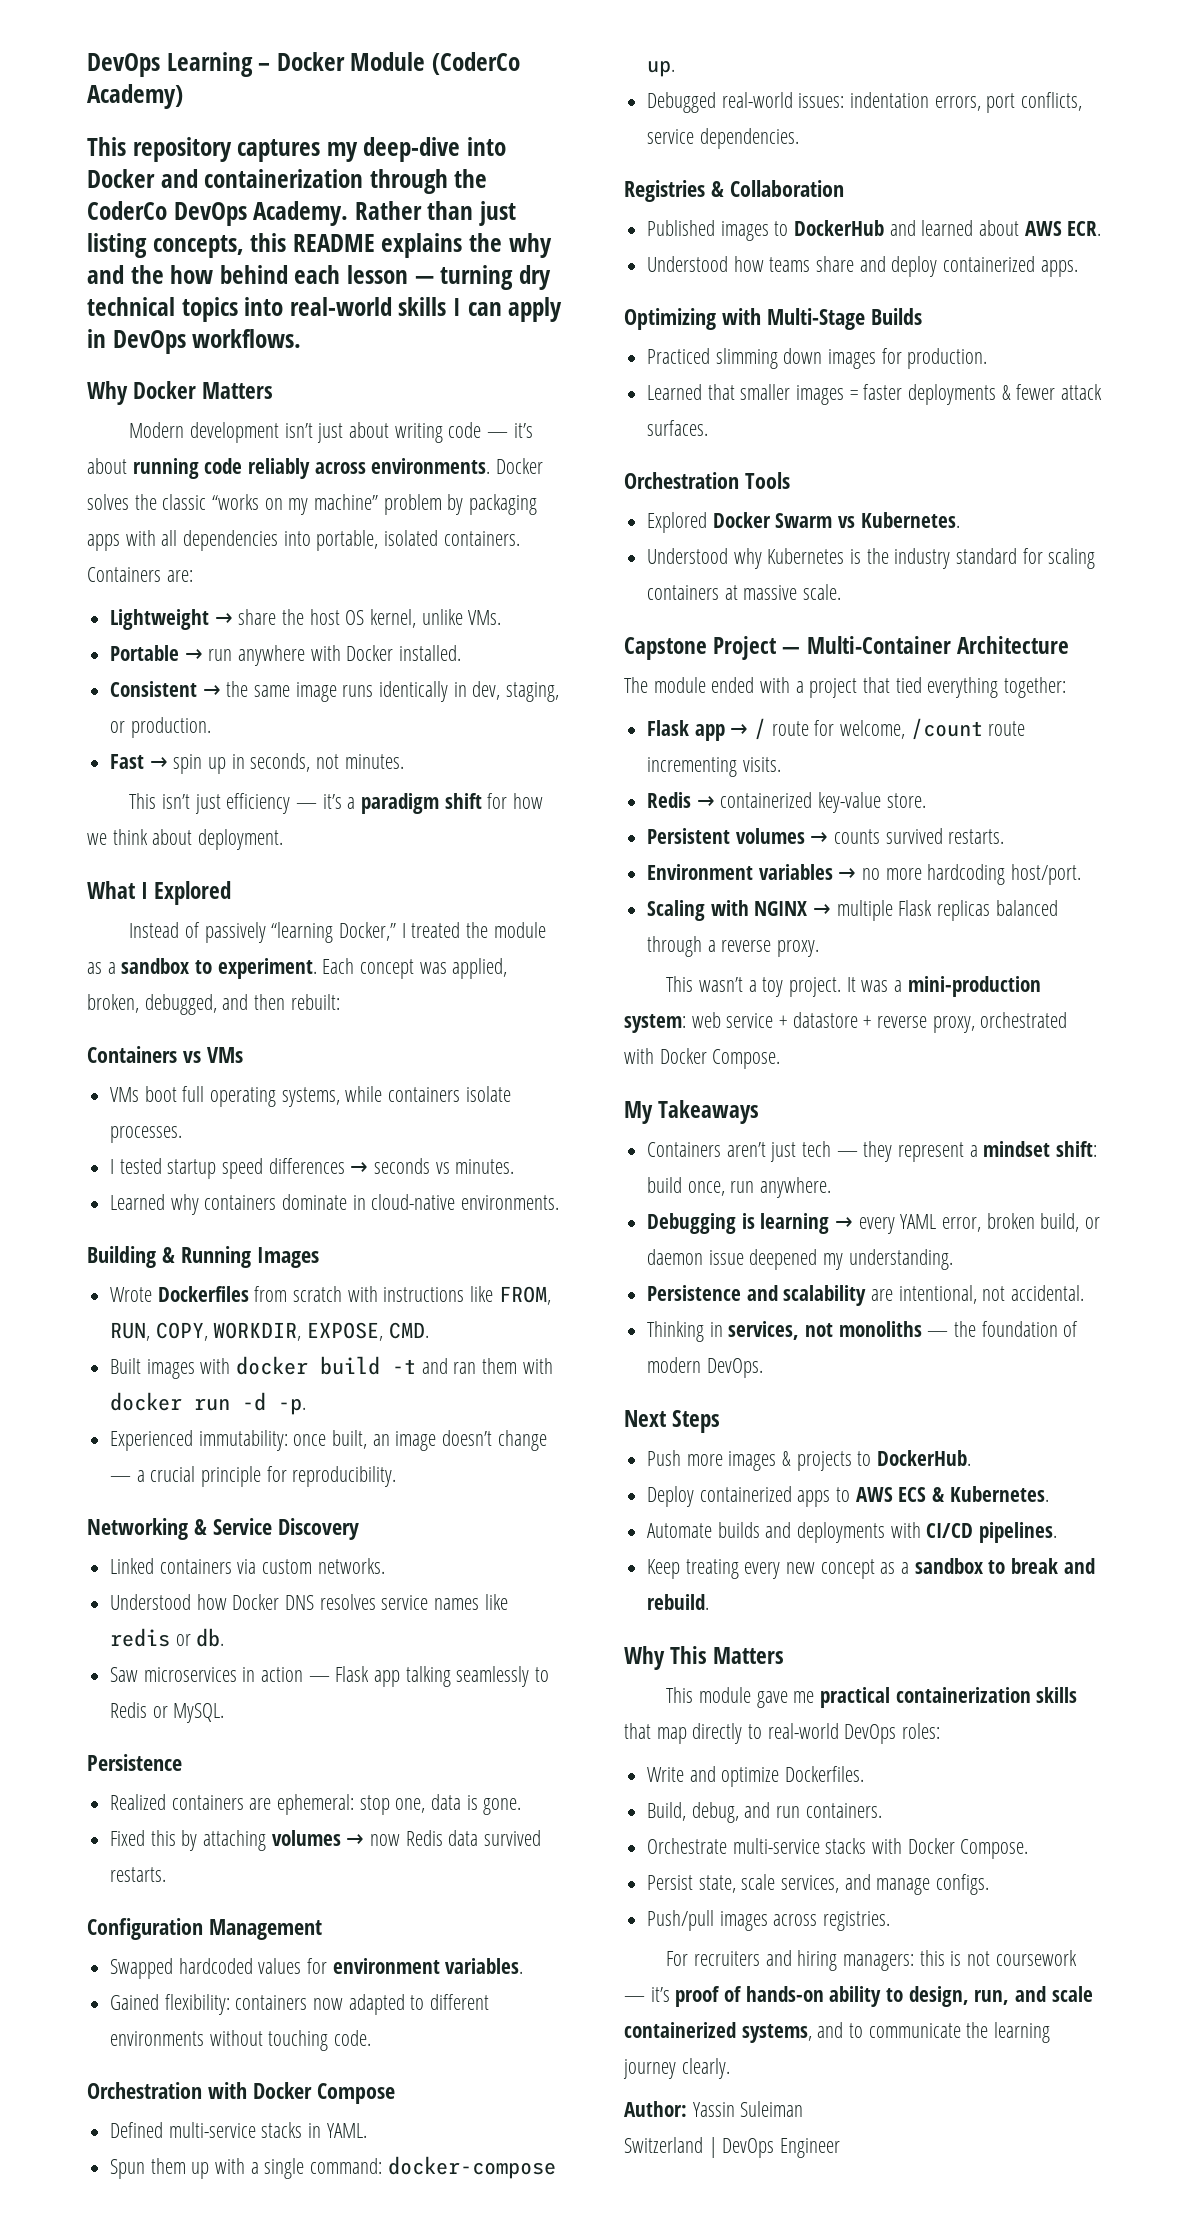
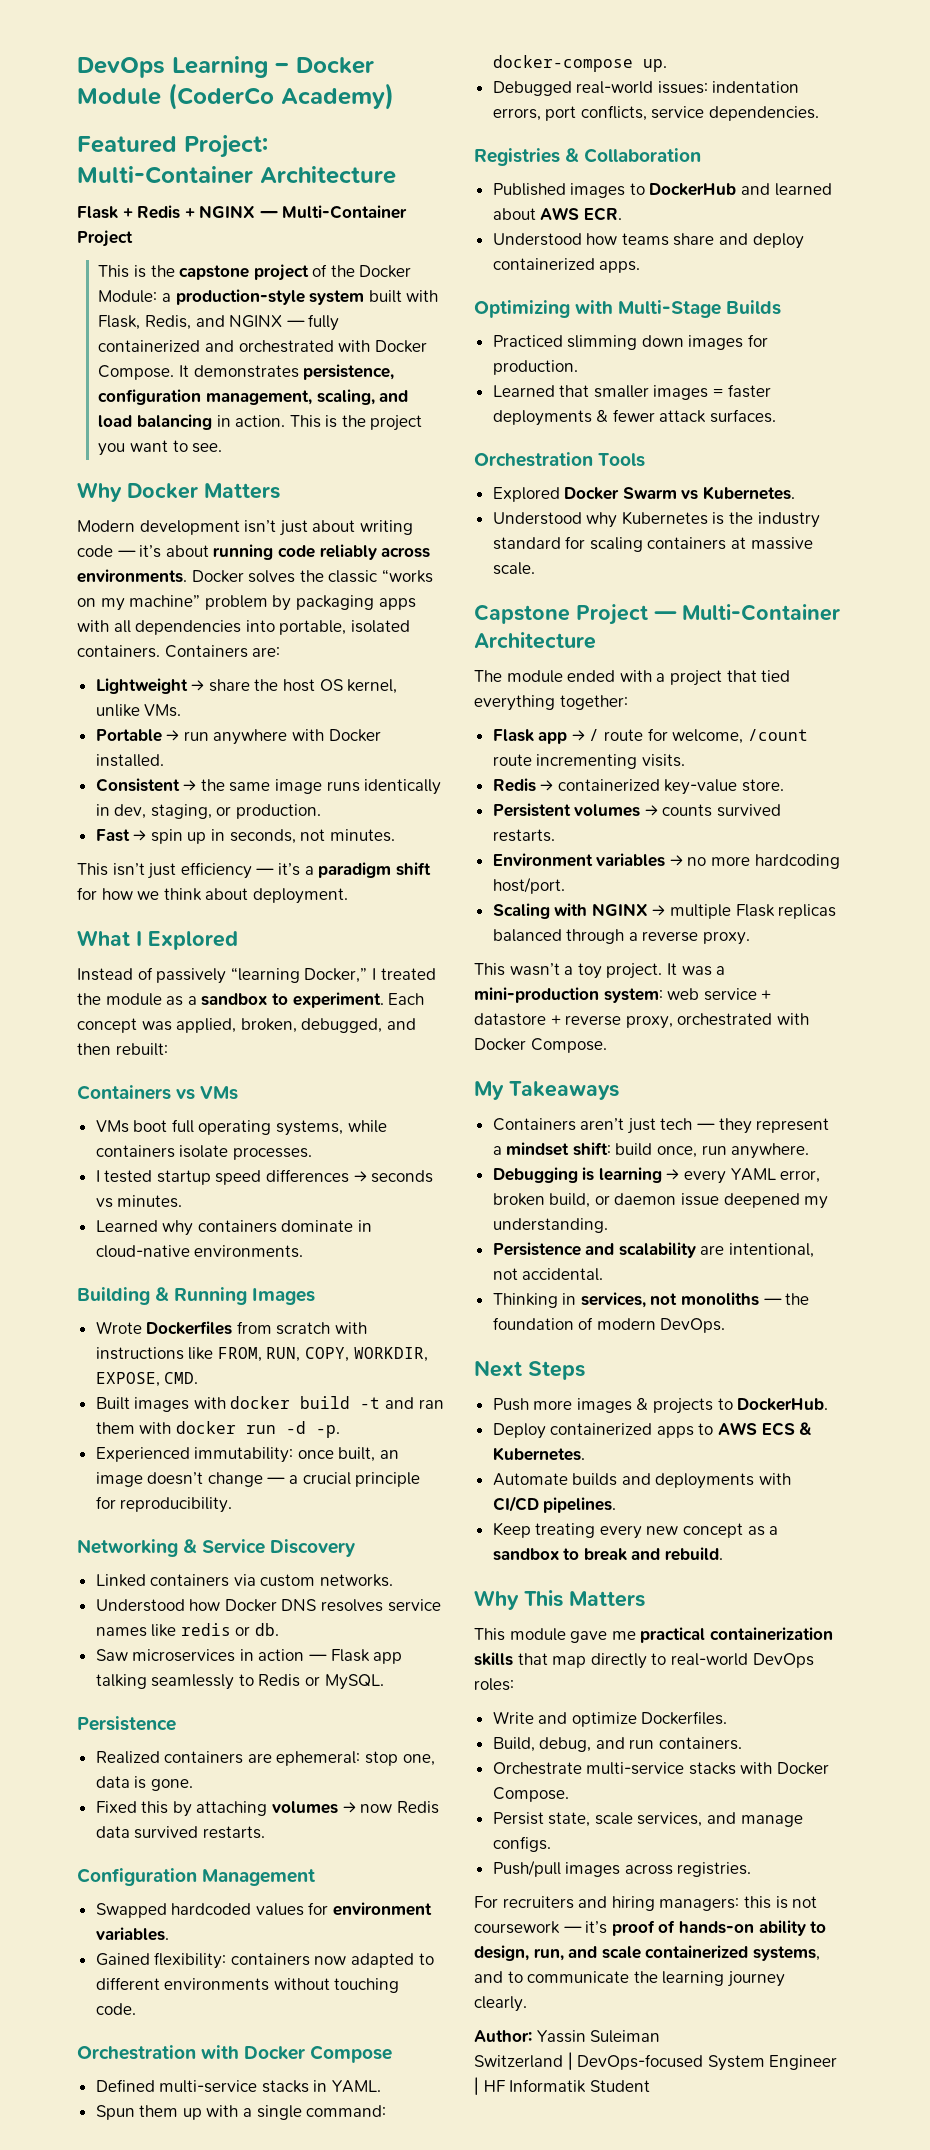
- This repository captures my deep-dive into Docker and containerization through the CoderCo DevOps Academy. Rather than just listing concepts, this README explains the why and the how behind each lesson — turning dry technical topics into real-world skills I can apply in DevOps workflows.
+ Featured Project: Multi-Container Architecture
+ Flask + Redis + NGINX — Multi-Container Project
+ This is the capstone project of the Docker Module: a production-style system built with Flask, Redis, and NGINX — fully containerized and orchestrated with Docker Compose. It demonstrates persistence, configuration management, scaling, and load balancing in action. This is the project you want to see.
- Switzerland | DevOps Engineer
+ Switzerland | DevOps-focused System Engineer | HF Informatik Student

